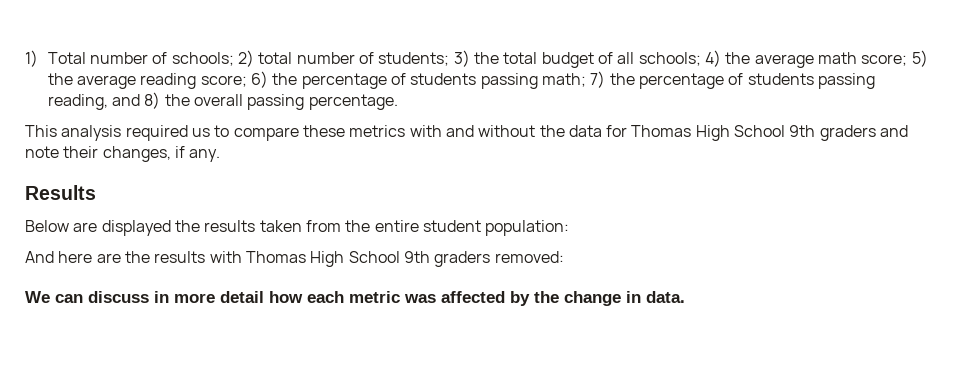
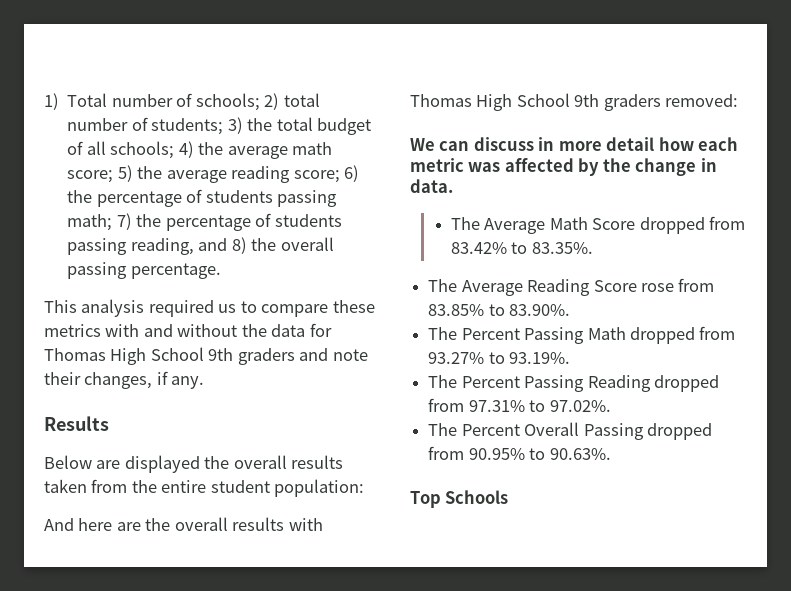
- Below are displayed the results taken from the entire student population:
+ Below are displayed the overall results taken from the entire student population:
- And here are the results with Thomas High School 9th graders removed:
+ And here are the overall results with Thomas High School 9th graders removed:
+ The Average Math Score dropped from 83.42% to 83.35%.
+ The Average Reading Score rose from 83.85% to 83.90%.
+ The Percent Passing Math dropped from 93.27% to 93.19%.
+ The Percent Passing Reading dropped from 97.31% to 97.02%.
+ The Percent Overall Passing dropped from 90.95% to 90.63%.
+ Top Schools

